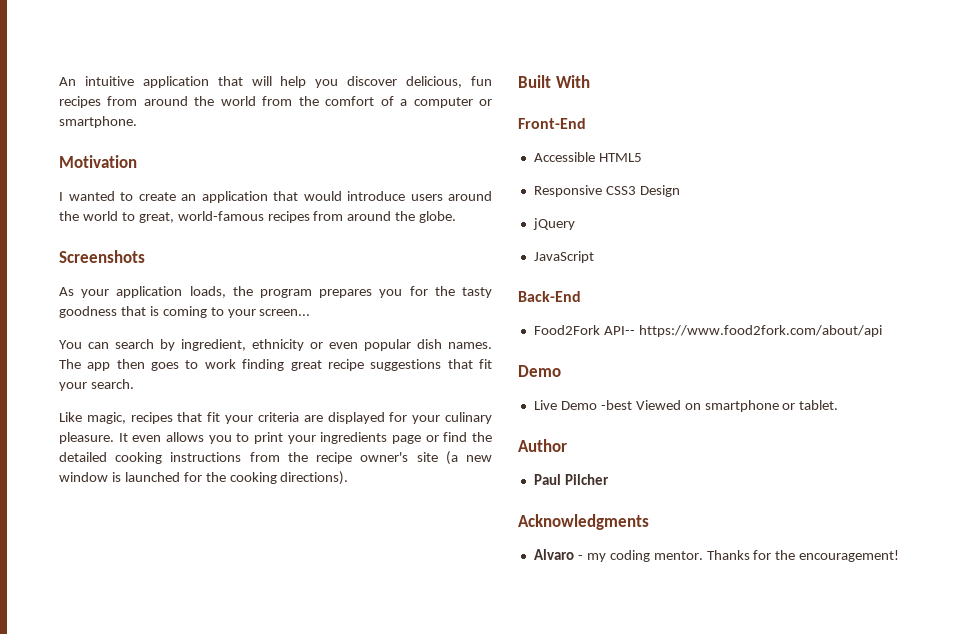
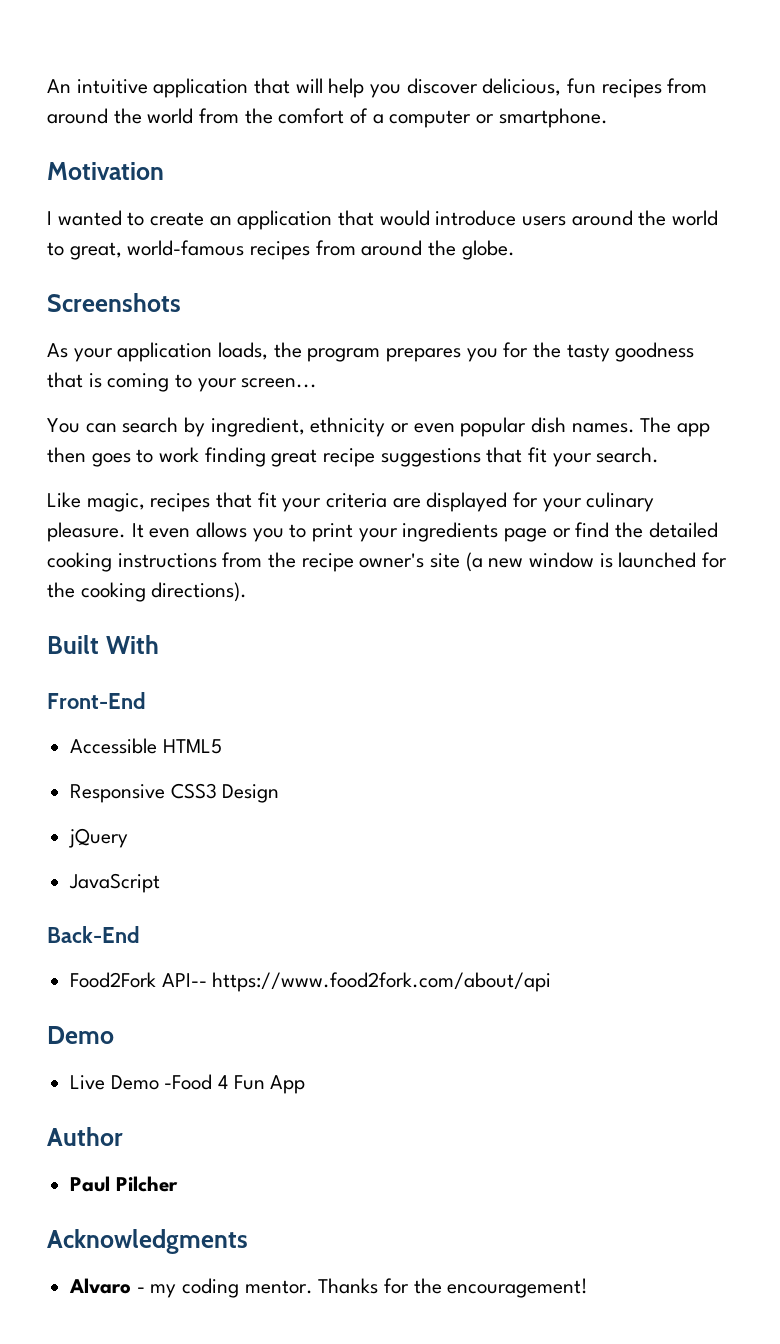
- Live Demo -best Viewed on smartphone or tablet.
+ Live Demo -Food 4 Fun App

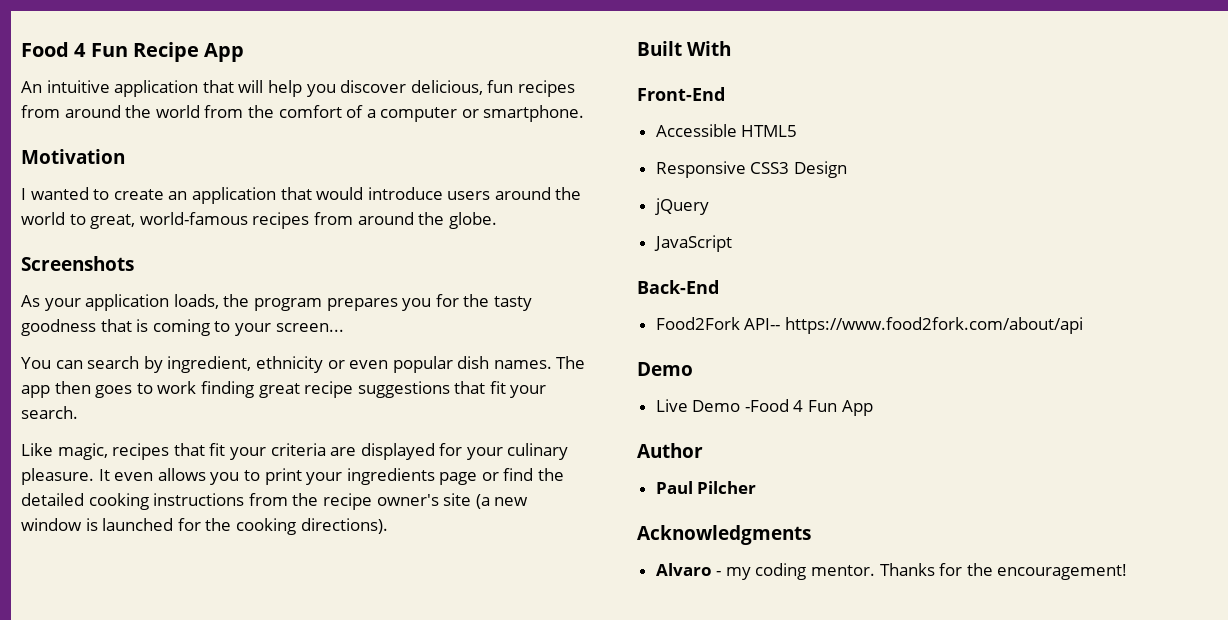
+ Food 4 Fun Recipe App

